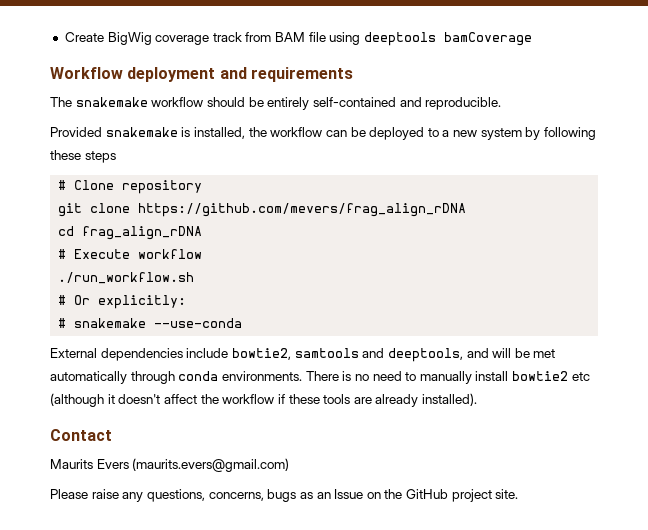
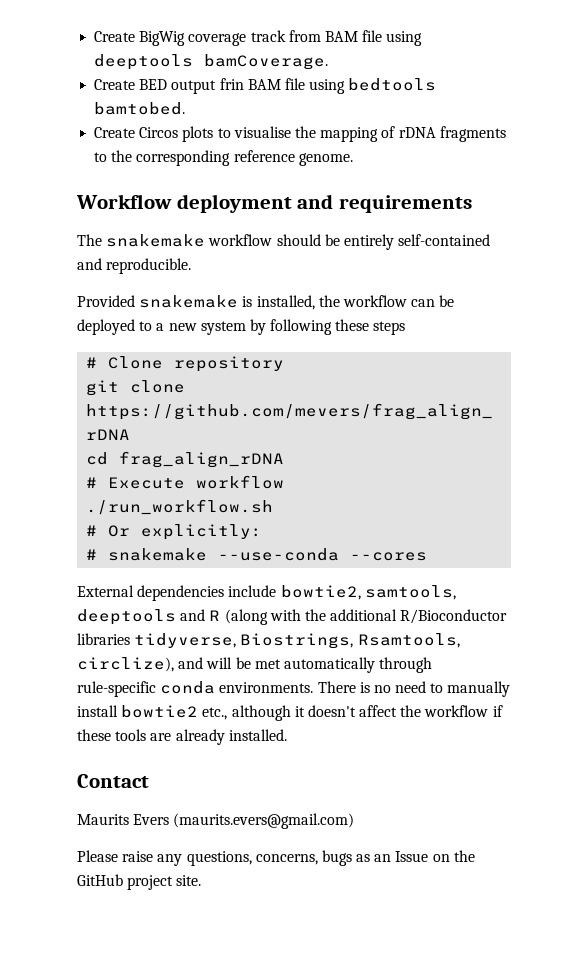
- Create BigWig coverage track from BAM file using deeptools bamCoverage
+ Create BigWig coverage track from BAM file using deeptools bamCoverage.
+ Create BED output frin BAM file using bedtools bamtobed.
+ Create Circos plots to visualise the mapping of rDNA fragments to the corresponding reference genome.
- # snakemake --use-conda
+ # snakemake --use-conda --cores
- External dependencies include bowtie2, samtools and deeptools, and will be met automatically through conda environments.
+ External dependencies include bowtie2, samtools, deeptools and R (along with the additional R/Bioconductor libraries tidyverse, Biostrings, Rsamtools, circlize), and will be met automatically through rule-specific conda environments.
- There is no need to manually install bowtie2 etc (although it doesn't affect the workflow if these tools are already installed).
+ There is no need to manually install bowtie2 etc., although it doesn't affect the workflow if these tools are already installed.

